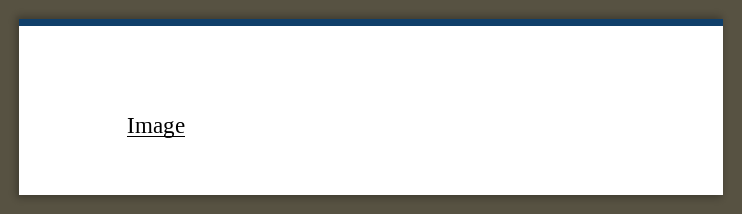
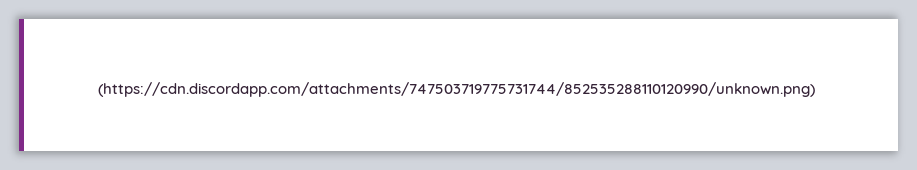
- Image
+ (https://cdn.discordapp.com/attachments/747503719775731744/852535288110120990/unknown.png)

